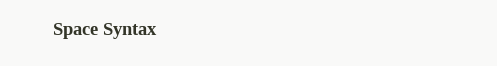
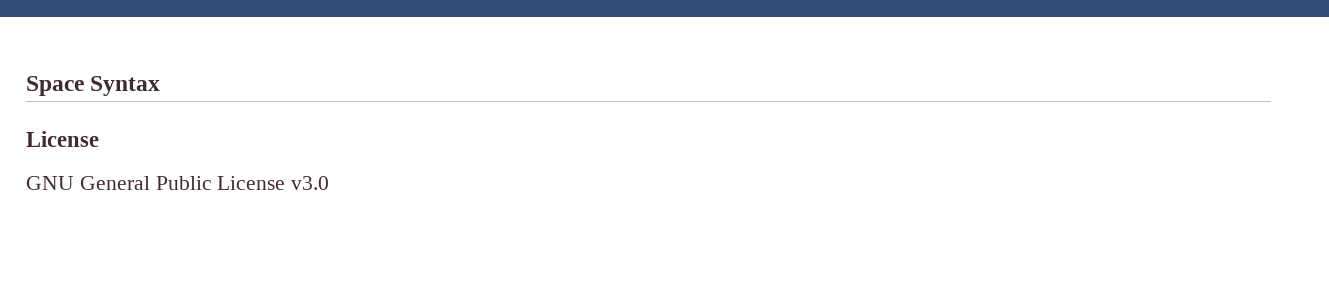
  Space Syntax
+ License
+ GNU General Public License v3.0

